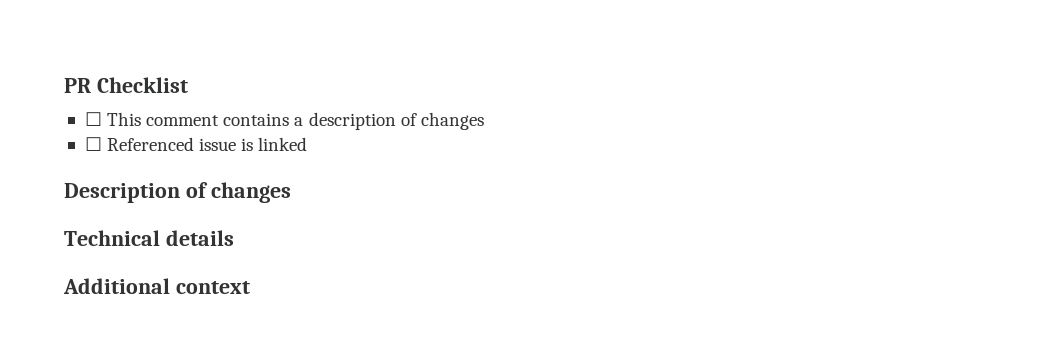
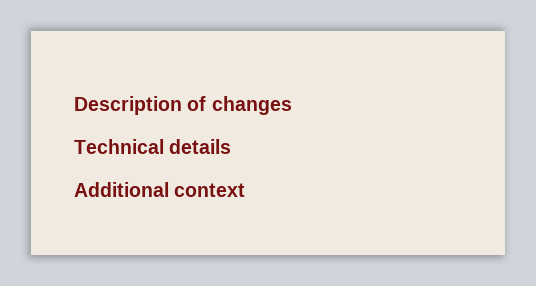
- PR Checklist
- ☐ This comment contains a description of changes
- ☐ Referenced issue is linked

